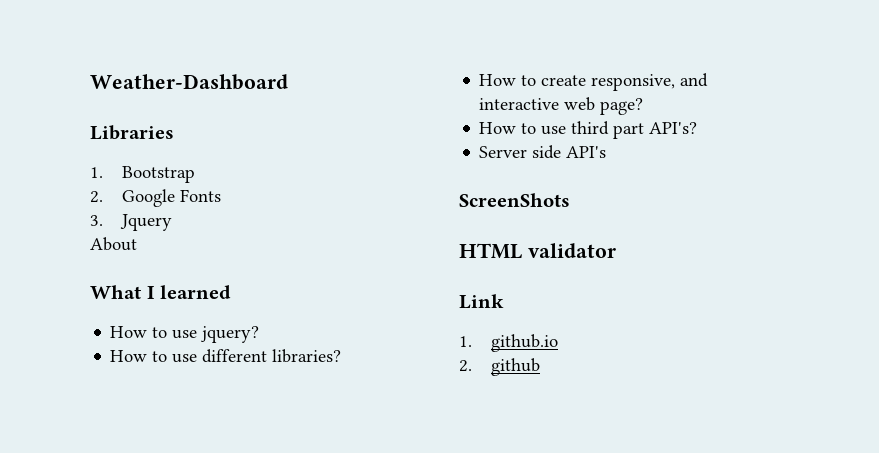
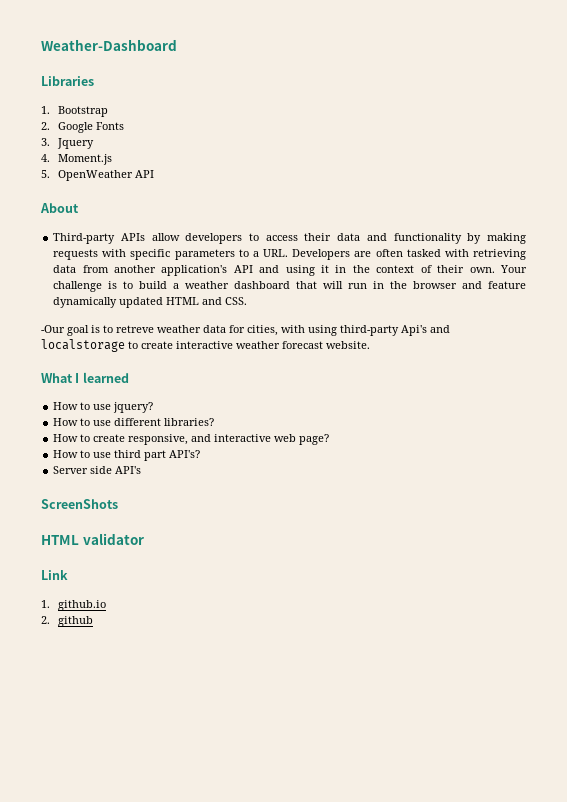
+ 4. Moment.js
+ 5. OpenWeather API
  About
+ Third-party APIs allow developers to access their data and functionality by making requests with specific parameters to a URL. Developers are often tasked with retrieving data from another application's API and using it in the context of their own. Your challenge is to build a weather dashboard that will run in the browser and feature dynamically updated HTML and CSS.
+ -Our goal is to retreve weather data for cities, with using third-party Api's and localstorage to create interactive weather forecast website.

